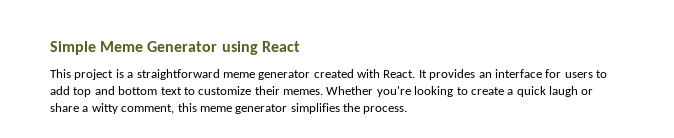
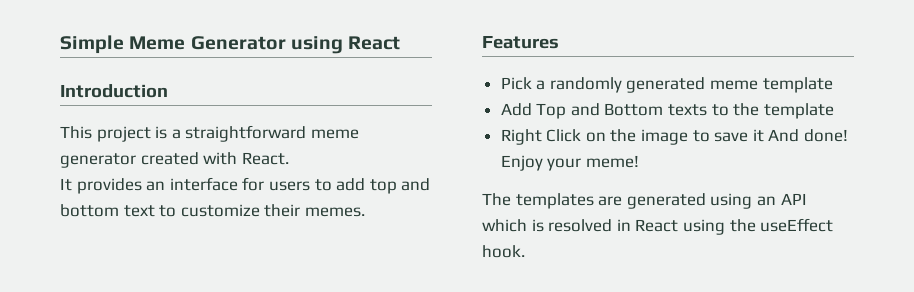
+ Introduction
- This project is a straightforward meme generator created with React. It provides an interface for users to add top and bottom text to customize their memes. Whether you're looking to create a quick laugh or share a witty comment, this meme generator simplifies the process.
+ This project is a straightforward meme generator created with React.
+ It provides an interface for users to add top and bottom text to customize their memes.
+ Features
+ Pick a randomly generated meme template
+ Add Top and Bottom texts to the template
+ Right Click on the image to save it And done! Enjoy your meme!
+ The templates are generated using an API which is resolved in React using the useEffect hook.

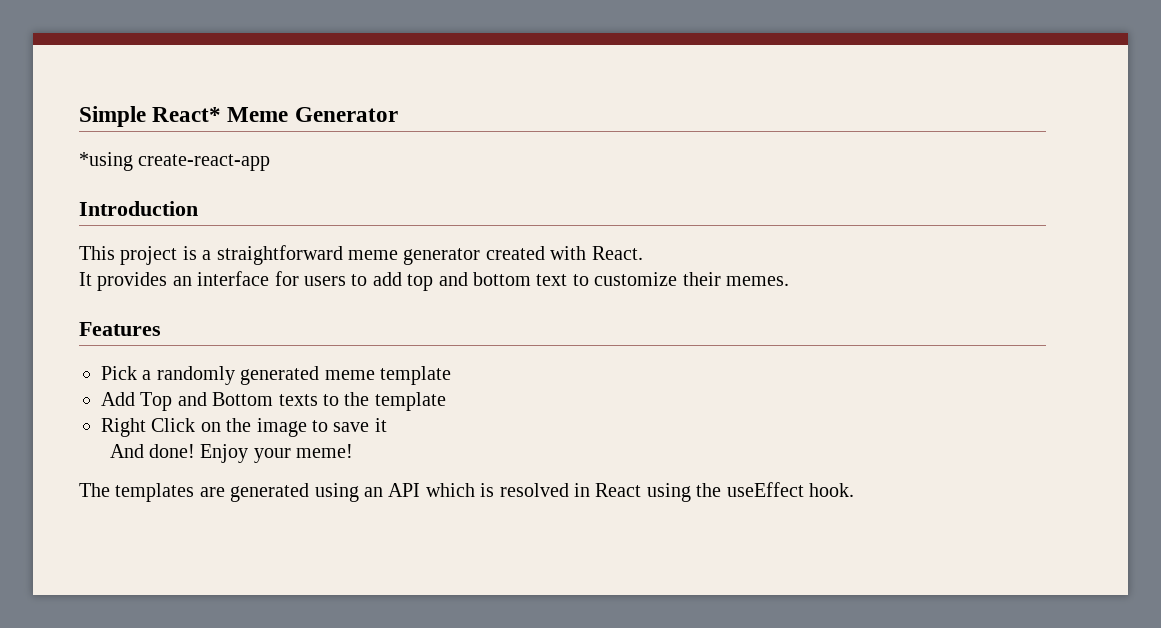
- Simple Meme Generator using React
+ Simple React* Meme Generator
+ *using create-react-app
- Right Click on the image to save it And done!
+ Right Click on the image to save it
+ And done!

